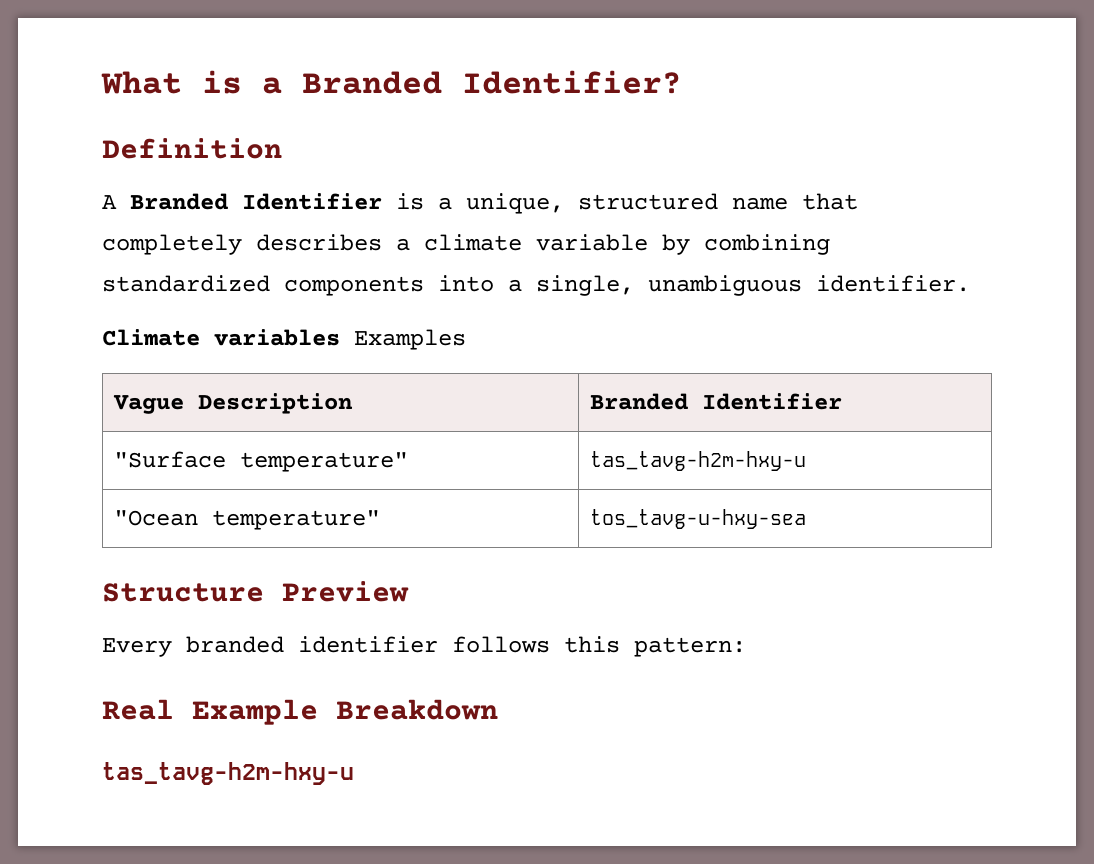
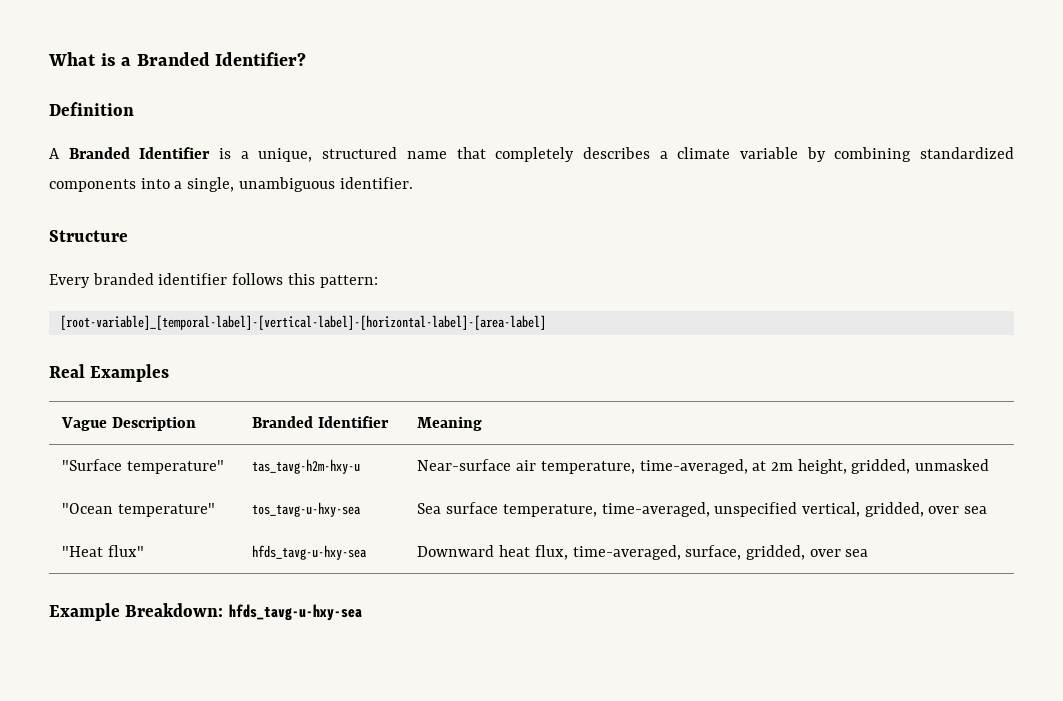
- Climate variables Examples
- Vague Description | Branded Identifier
- "Surface temperature" | tas_tavg-h2m-hxy-u
- "Ocean temperature" | tos_tavg-u-hxy-sea
- Structure Preview
+ Structure
+ [root-variable]_[temporal-label]-[vertical-label]-[horizontal-label]-[area-label]
- Real Example Breakdown
- tas_tavg-h2m-hxy-u
+ Real Examples
+ Vague Description | Branded Identifier | Meaning
+ "Surface temperature" | tas_tavg-h2m-hxy-u | Near-surface air temperature, time-averaged, at 2m height, gridded, unmasked
+ "Ocean temperature" | tos_tavg-u-hxy-sea | Sea surface temperature, time-averaged, unspecified vertical, gridded, over sea
+ "Heat flux" | hfds_tavg-u-hxy-sea | Downward heat flux, time-averaged, surface, gridded, over sea
+ Example Breakdown: hfds_tavg-u-hxy-sea

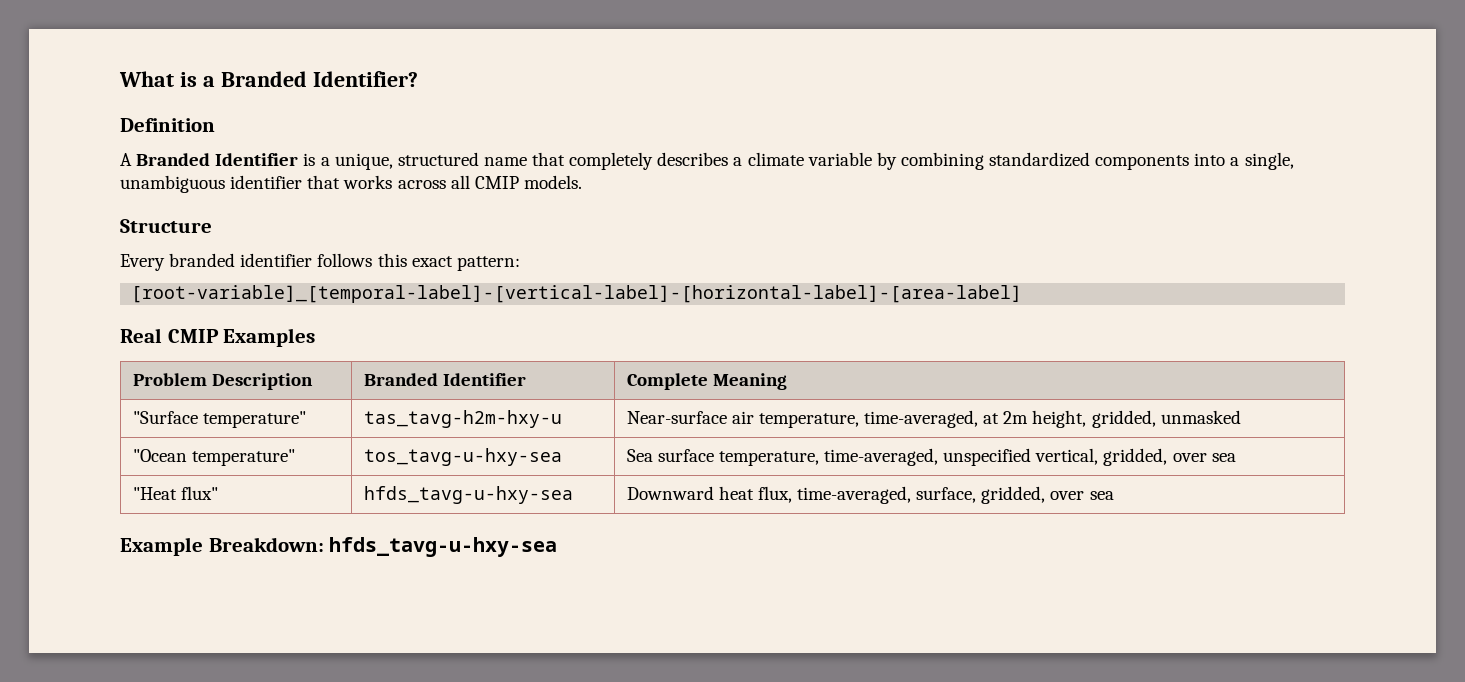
- A Branded Identifier is a unique, structured name that completely describes a climate variable by combining standardized components into a single, unambiguous identifier.
+ A Branded Identifier is a unique, structured name that completely describes a climate variable by combining standardized components into a single, unambiguous identifier that works across all CMIP models.
- Every branded identifier follows this pattern:
+ Every branded identifier follows this exact pattern:
- Real Examples
+ Real CMIP Examples
- Vague Description | Branded Identifier | Meaning
+ Problem Description | Branded Identifier | Complete Meaning

